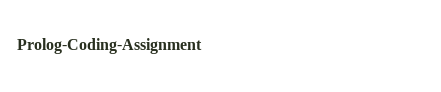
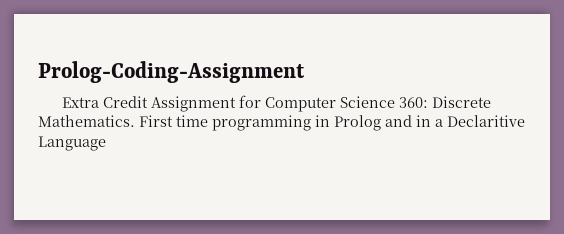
+ Extra Credit Assignment for Computer Science 360: Discrete Mathematics. First time programming in Prolog and in a Declaritive Language

